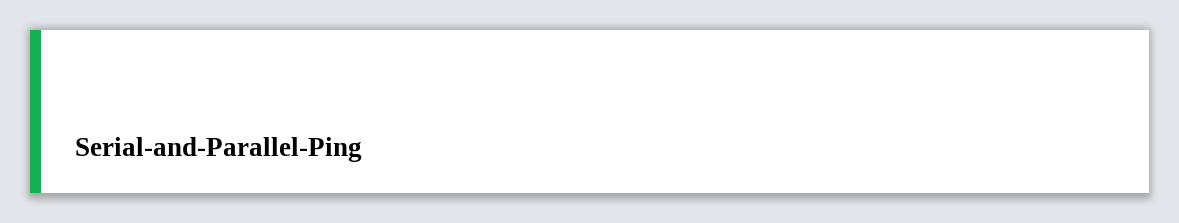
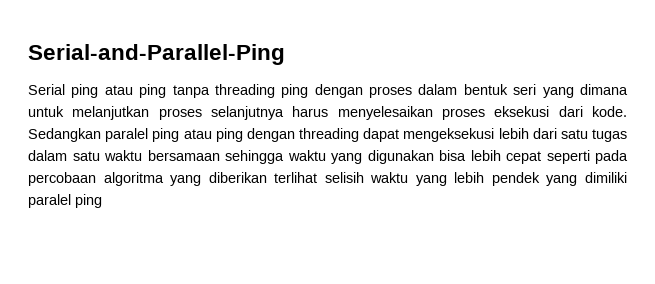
+ Serial ping atau ping tanpa threading ping dengan proses dalam bentuk seri yang dimana untuk melanjutkan proses selanjutnya harus menyelesaikan proses eksekusi dari kode. Sedangkan paralel ping atau ping dengan threading dapat mengeksekusi lebih dari satu tugas dalam satu waktu bersamaan sehingga waktu yang digunakan bisa lebih cepat seperti pada percobaan algoritma yang diberikan terlihat selisih waktu yang lebih pendek yang dimiliki paralel ping

